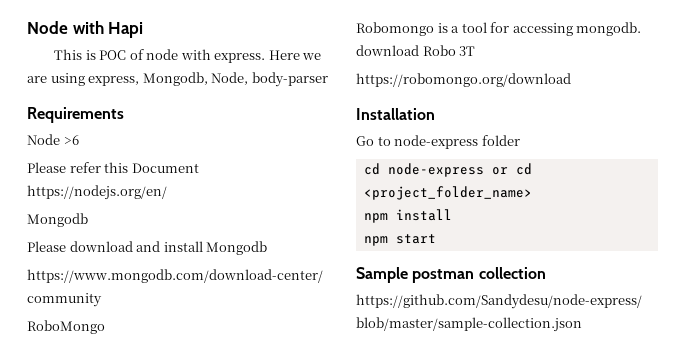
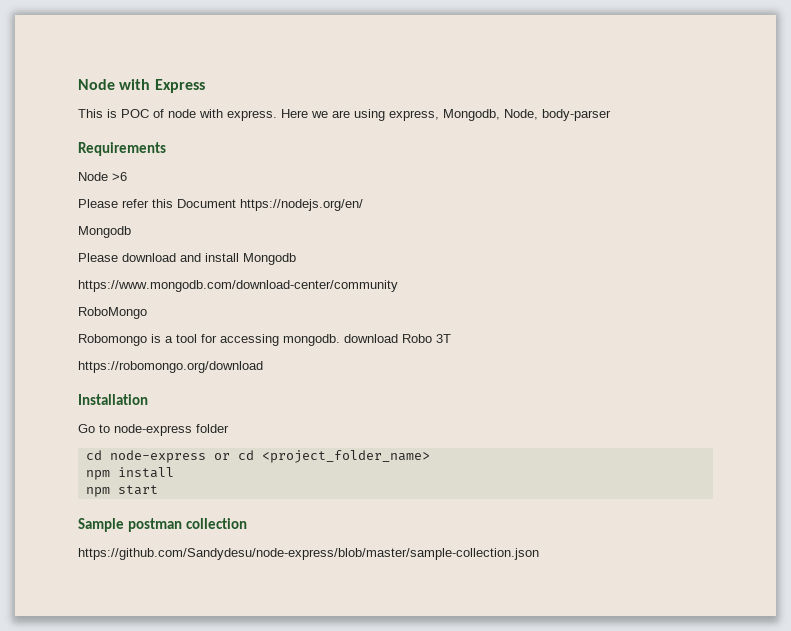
- Node with Hapi
+ Node with Express

